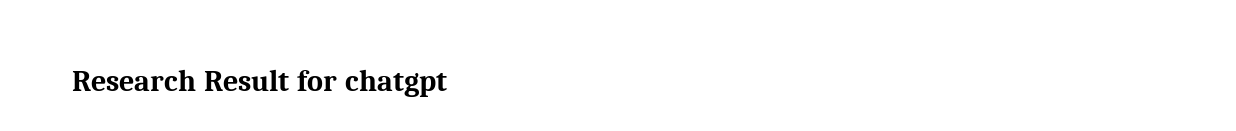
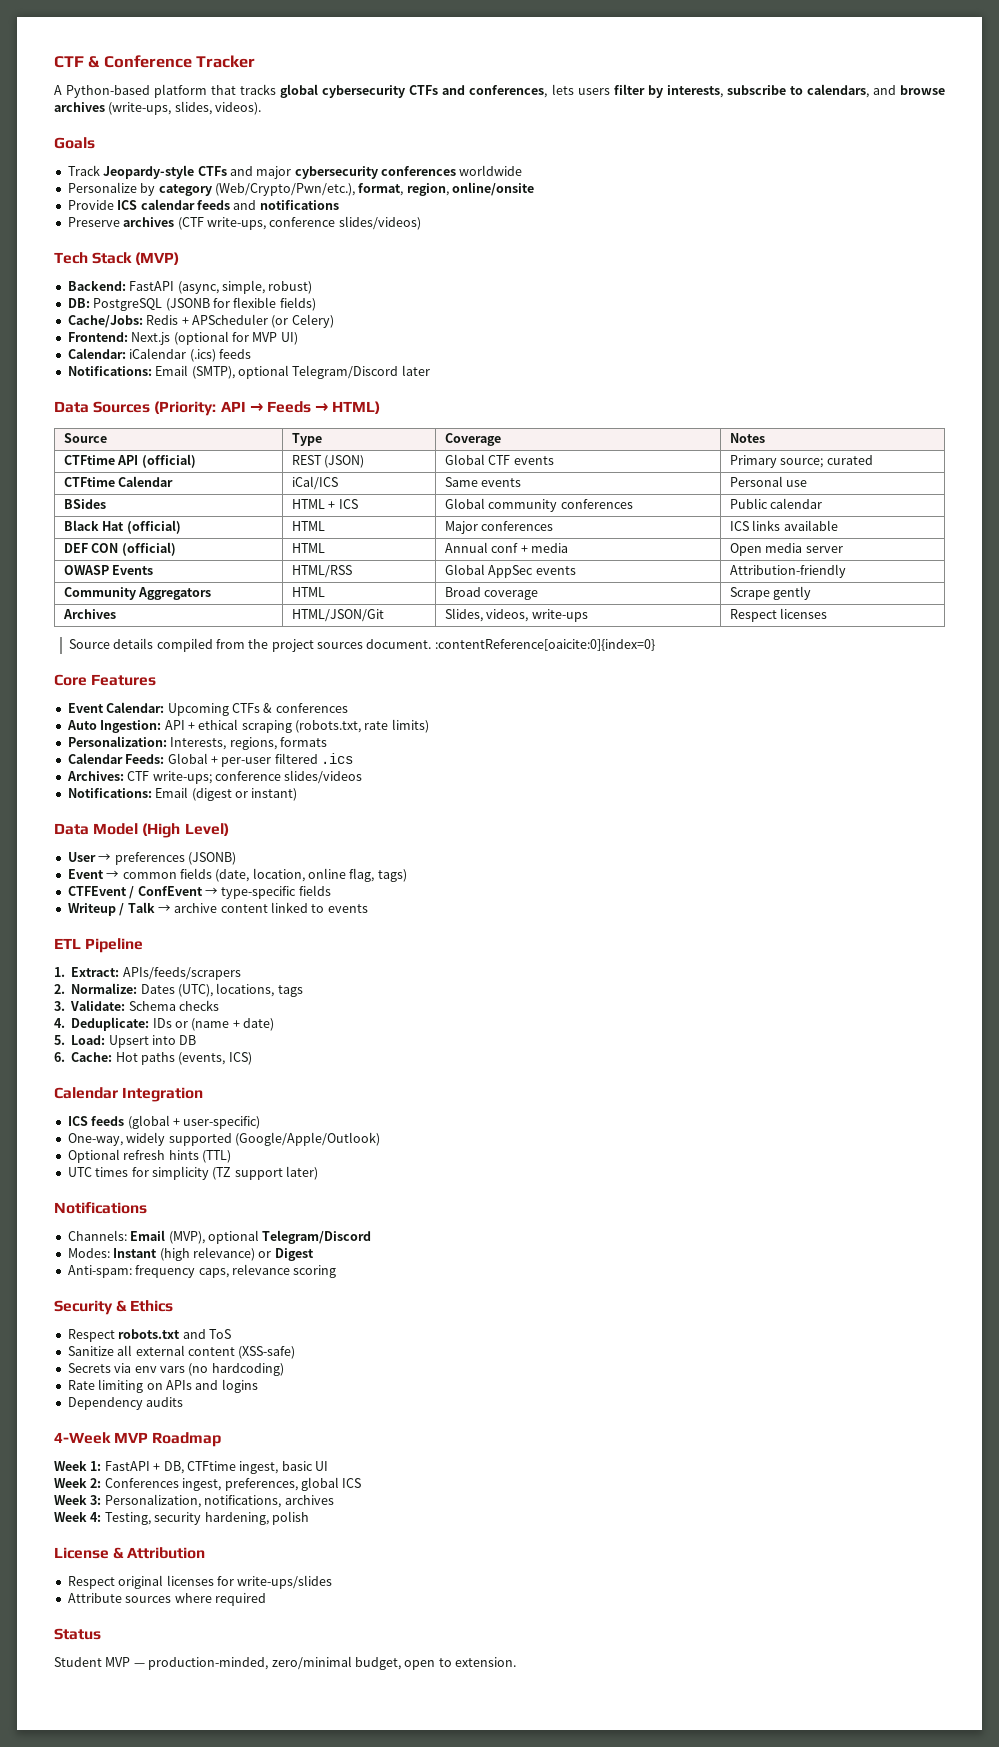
- Research Result for chatgpt
+ CTF & Conference Tracker
+ A Python-based platform that tracks global cybersecurity CTFs and conferences, lets users filter by interests, subscribe to calendars, and browse archives (write-ups, slides, videos).
+ Goals
+ Track Jeopardy-style CTFs and major cybersecurity conferences worldwide
+ Personalize by category (Web/Crypto/Pwn/etc.), format, region, online/onsite
+ Provide ICS calendar feeds and notifications
+ Preserve archives (CTF write-ups, conference slides/videos)
+ Tech Stack (MVP)
+ Backend: FastAPI (async, simple, robust)
+ DB: PostgreSQL (JSONB for flexible fields)
+ Cache/Jobs: Redis + APScheduler (or Celery)
+ Frontend: Next.js (optional for MVP UI)
+ Calendar: iCalendar (.ics) feeds
+ Notifications: Email (SMTP), optional Telegram/Discord later
+ Data Sources (Priority: API → Feeds → HTML)
+ Source | Type | Coverage | Notes
+ CTFtime API (official) | REST (JSON) | Global CTF events | Primary source; curated
+ CTFtime Calendar | iCal/ICS | Same events | Personal use
+ BSides | HTML + ICS | Global community conferences | Public calendar
+ Black Hat (official) | HTML | Major conferences | ICS links available
+ DEF CON (official) | HTML | Annual conf + media | Open media server
+ OWASP Events | HTML/RSS | Global AppSec events | Attribution-friendly
+ Community Aggregators | HTML | Broad coverage | Scrape gently
+ Archives | HTML/JSON/Git | Slides, videos, write-ups | Respect licenses
+ Source details compiled from the project sources document. :contentReference[oaicite:0]{index=0}
+ Core Features
+ Event Calendar: Upcoming CTFs & conferences
+ Auto Ingestion: API + ethical scraping (robots.txt, rate limits)
+ Personalization: Interests, regions, formats
+ Calendar Feeds: Global + per-user filtered .ics
+ Archives: CTF write-ups; conference slides/videos
+ Notifications: Email (digest or instant)
+ Data Model (High Level)
+ User → preferences (JSONB)
+ Event → common fields (date, location, online flag, tags)
+ CTFEvent / ConfEvent → type-specific fields
+ Writeup / Talk → archive content linked to events
+ ETL Pipeline
+ 1. Extract: APIs/feeds/scrapers
+ 2. Normalize: Dates (UTC), locations, tags
+ 3. Validate: Schema checks
+ 4. Deduplicate: IDs or (name + date)
+ 5. Load: Upsert into DB
+ 6. Cache: Hot paths (events, ICS)
+ Calendar Integration
+ ICS feeds (global + user-specific)
+ One-way, widely supported (Google/Apple/Outlook)
+ Optional refresh hints (TTL)
+ UTC times for simplicity (TZ support later)
+ Notifications
+ Channels: Email (MVP), optional Telegram/Discord
+ Modes: Instant (high relevance) or Digest
+ Anti-spam: frequency caps, relevance scoring
+ Security & Ethics
+ Respect robots.txt and ToS
+ Sanitize all external content (XSS-safe)
+ Secrets via env vars (no hardcoding)
+ Rate limiting on APIs and logins
+ Dependency audits
+ 4-Week MVP Roadmap
+ Week 1: FastAPI + DB, CTFtime ingest, basic UI
+ Week 2: Conferences ingest, preferences, global ICS
+ Week 3: Personalization, notifications, archives
+ Week 4: Testing, security hardening, polish
+ License & Attribution
+ Respect original licenses for write-ups/slides
+ Attribute sources where required
+ Status
+ Student MVP — production-minded, zero/minimal budget, open to extension.

